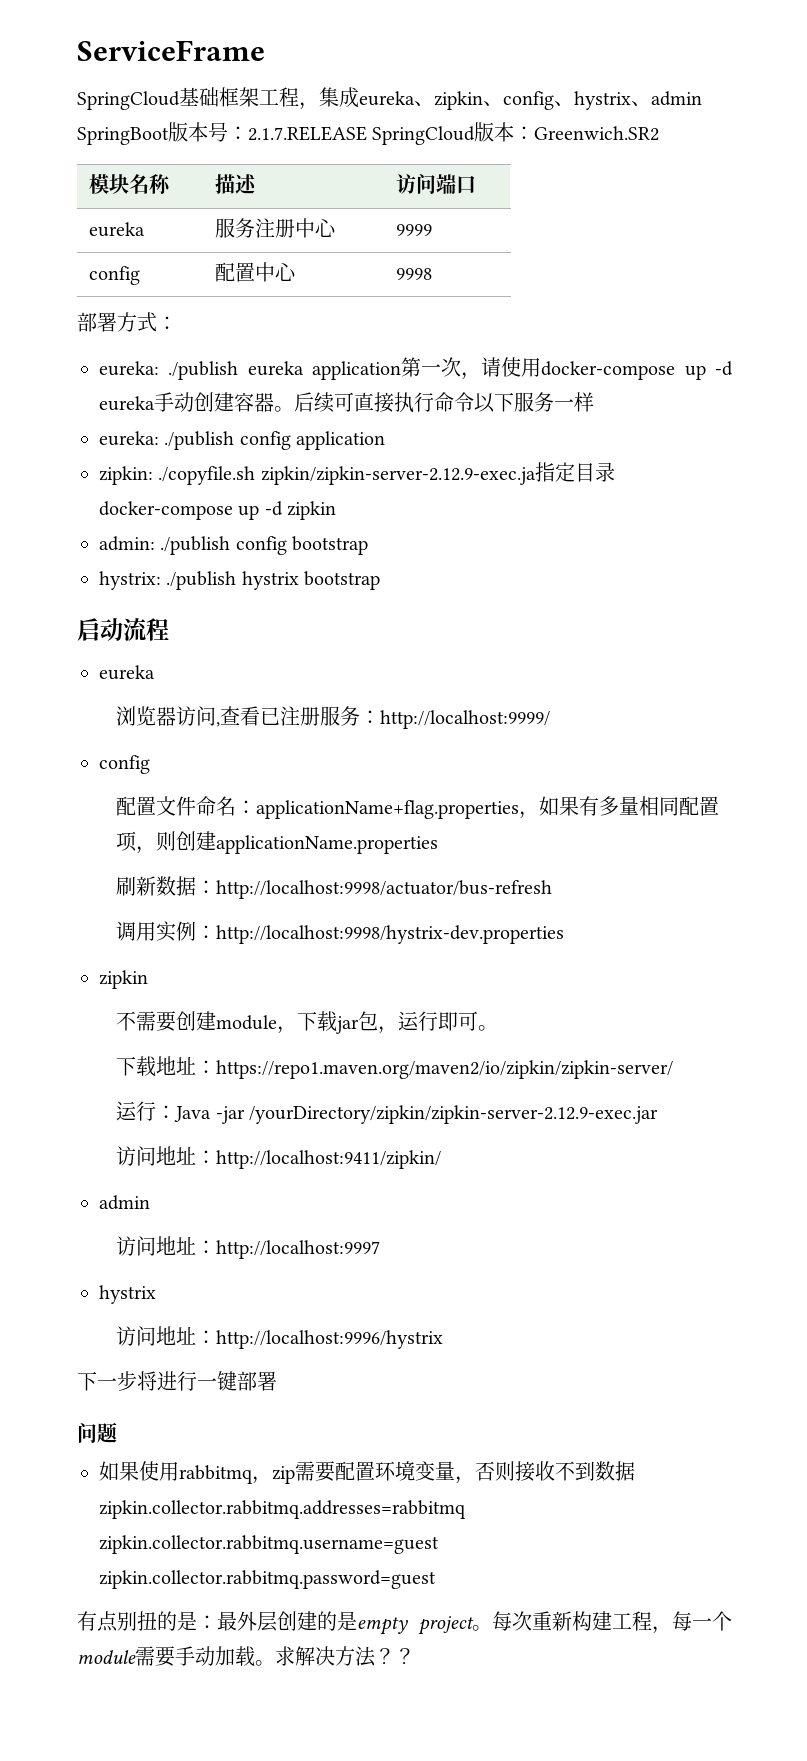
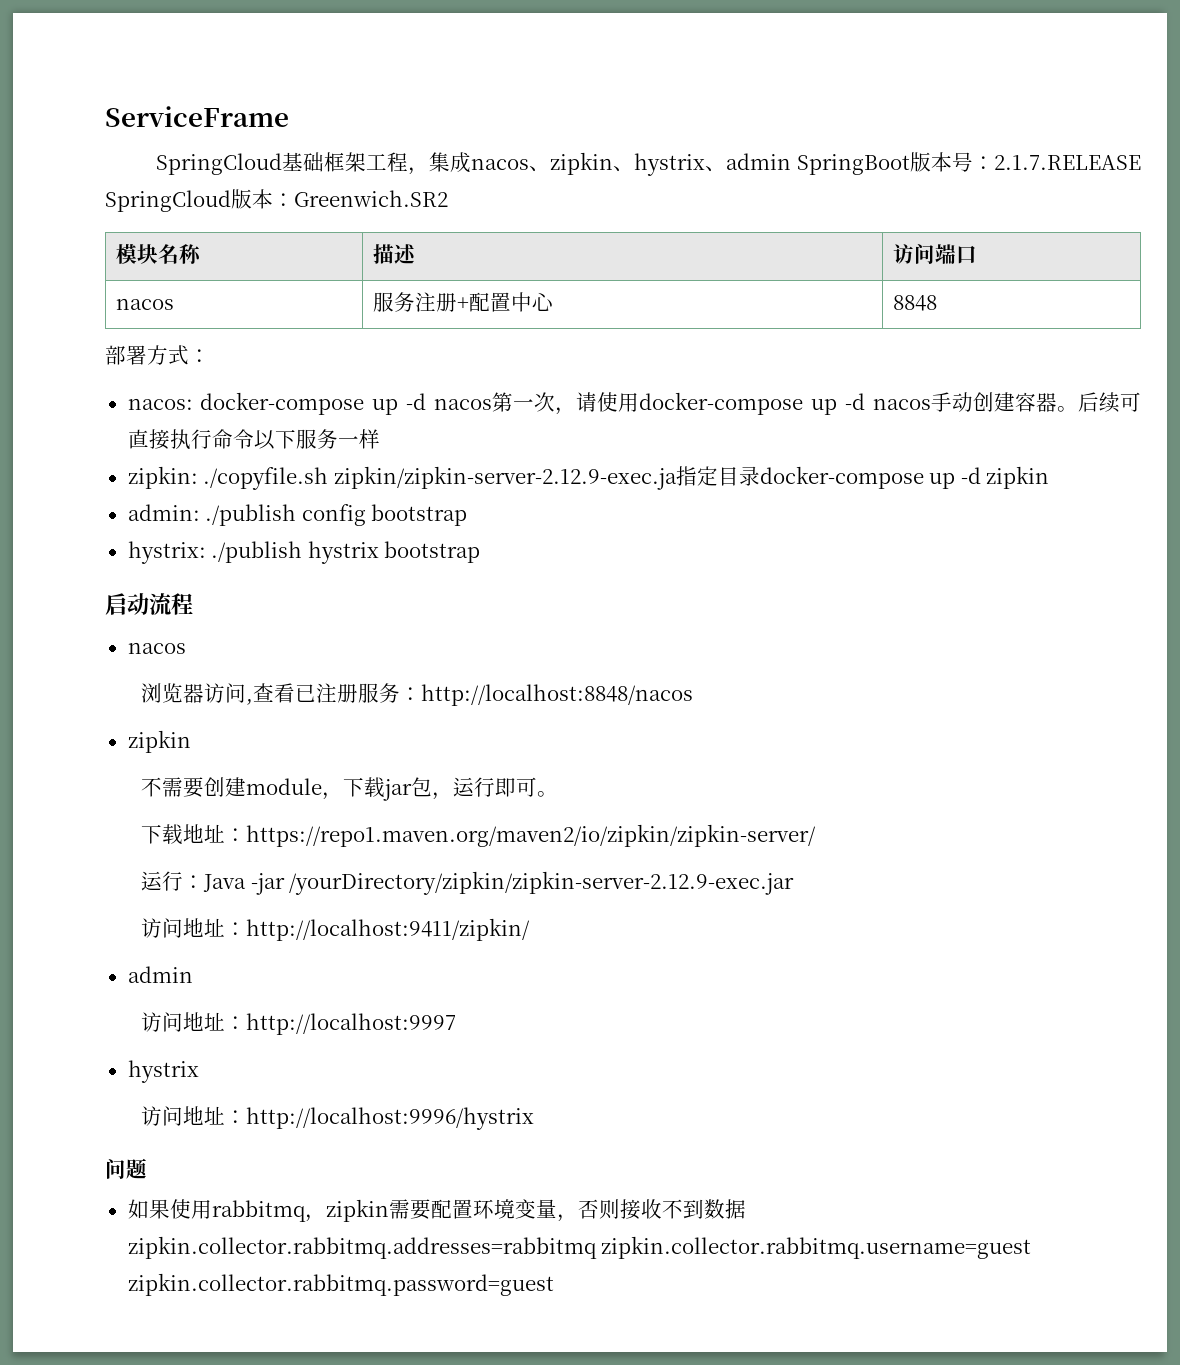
- SpringCloud基础框架工程，集成eureka、zipkin、config、hystrix、admin SpringBoot版本号：2.1.7.RELEASE SpringCloud版本：Greenwich.SR2
+ SpringCloud基础框架工程，集成nacos、zipkin、hystrix、admin SpringBoot版本号：2.1.7.RELEASE SpringCloud版本：Greenwich.SR2
- eureka | 服务注册中心 | 9999
- config | 配置中心 | 9998
+ nacos | 服务注册+配置中心 | 8848
- eureka: ./publish eureka application第一次，请使用docker-compose up -d eureka手动创建容器。
+ nacos: docker-compose up -d nacos第一次，请使用docker-compose up -d nacos手动创建容器。
- eureka: ./publish config application
  启动流程
- eureka
+ nacos
- 浏览器访问,查看已注册服务：http://localhost:9999/
- config
- 配置文件命名：applicationName+flag.properties，如果有多量相同配置项，则创建applicationName.properties
- 刷新数据：http://localhost:9998/actuator/bus-refresh
- 调用实例：http://localhost:9998/hystrix-dev.properties
+ 浏览器访问,查看已注册服务：http://localhost:8848/nacos
- 下一步将进行一键部署
- 如果使用rabbitmq，zip需要配置环境变量，否则接收不到数据zipkin.collector.rabbitmq.addresses=rabbitmq zipkin.collector.rabbitmq.username=guest zipkin.collector.rabbitmq.password=guest
+ 如果使用rabbitmq，zipkin需要配置环境变量，否则接收不到数据zipkin.collector.rabbitmq.addresses=rabbitmq zipkin.collector.rabbitmq.username=guest zipkin.collector.rabbitmq.password=guest
- 有点别扭的是：最外层创建的是empty project。每次重新构建工程，每一个module需要手动加载。求解决方法？？

